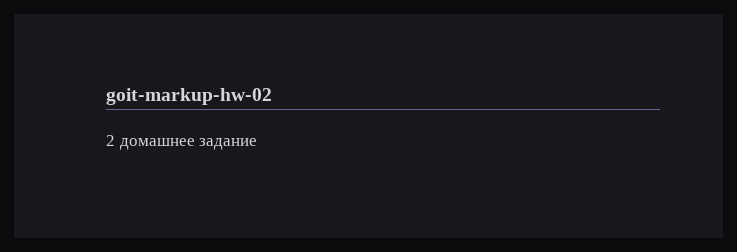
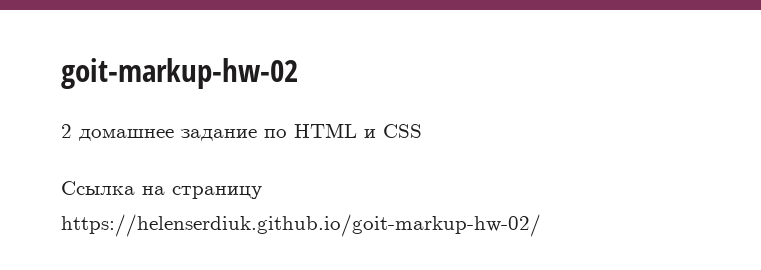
- 2 домашнее задание
+ 2 домашнее задание по HTML и CSS
+ Ссылка на страницу https://helenserdiuk.github.io/goit-markup-hw-02/

